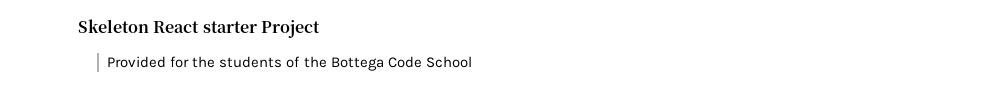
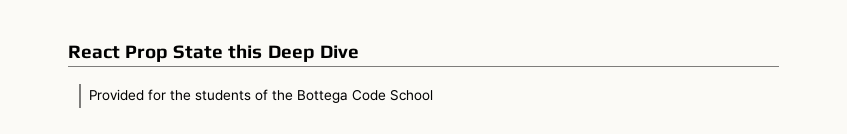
- Skeleton React starter Project
+ React Prop State this Deep Dive

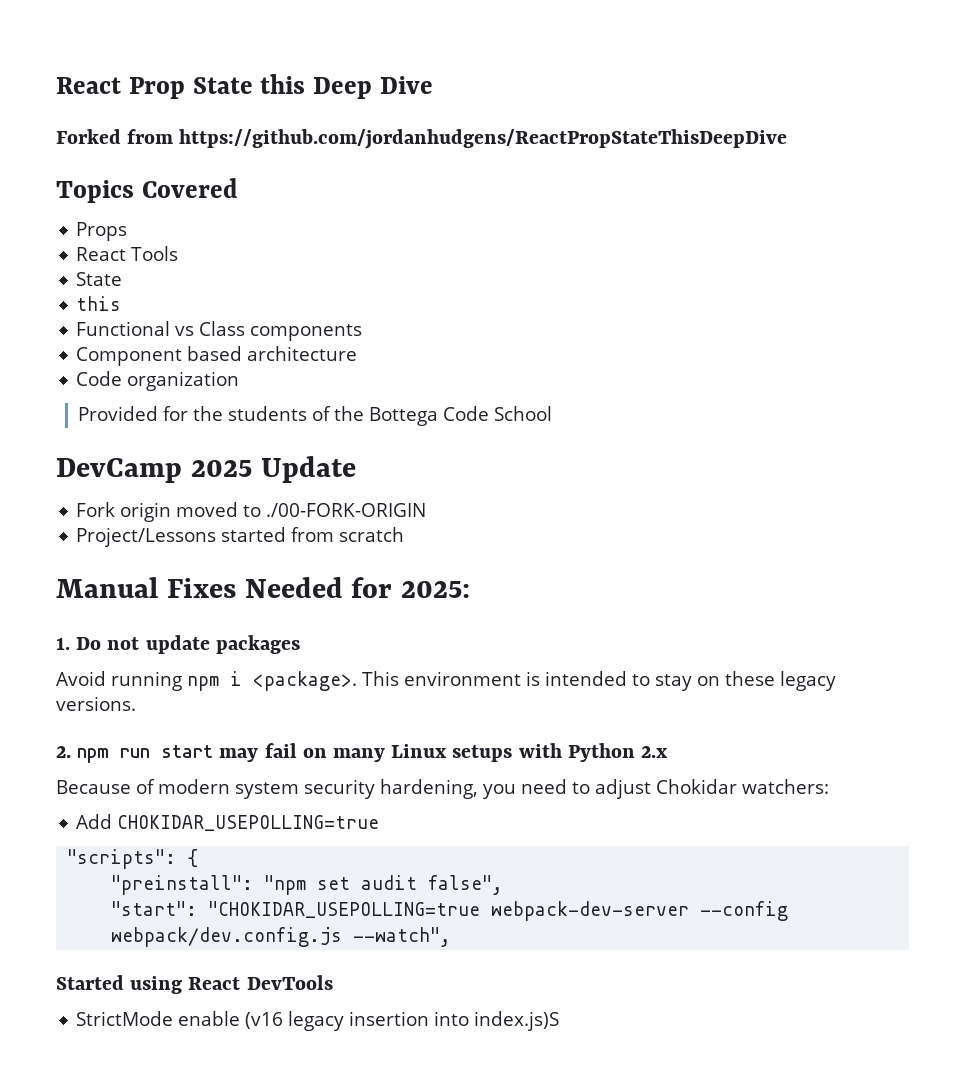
+ Forked from https://github.com/jordanhudgens/ReactPropStateThisDeepDive
+ Topics Covered
+ Props
+ React Tools
+ State
+ this
+ Functional vs Class components
+ Component based architecture
+ Code organization
+ DevCamp 2025 Update
+ Fork origin moved to ./00-FORK-ORIGIN
+ Project/Lessons started from scratch
+ Manual Fixes Needed for 2025:
+ 1. Do not update packages
+ Avoid running npm i <package>. This environment is intended to stay on these legacy versions.
+ 2. npm run start may fail on many Linux setups with Python 2.x
+ Because of modern system security hardening, you need to adjust Chokidar watchers:
+ Add CHOKIDAR_USEPOLLING=true
+ "scripts": {
+ "preinstall": "npm set audit false",
+ "start": "CHOKIDAR_USEPOLLING=true webpack-dev-server --config webpack/dev.config.js --watch",
+ Started using React DevTools
+ StrictMode enable (v16 legacy insertion into index.js)S

